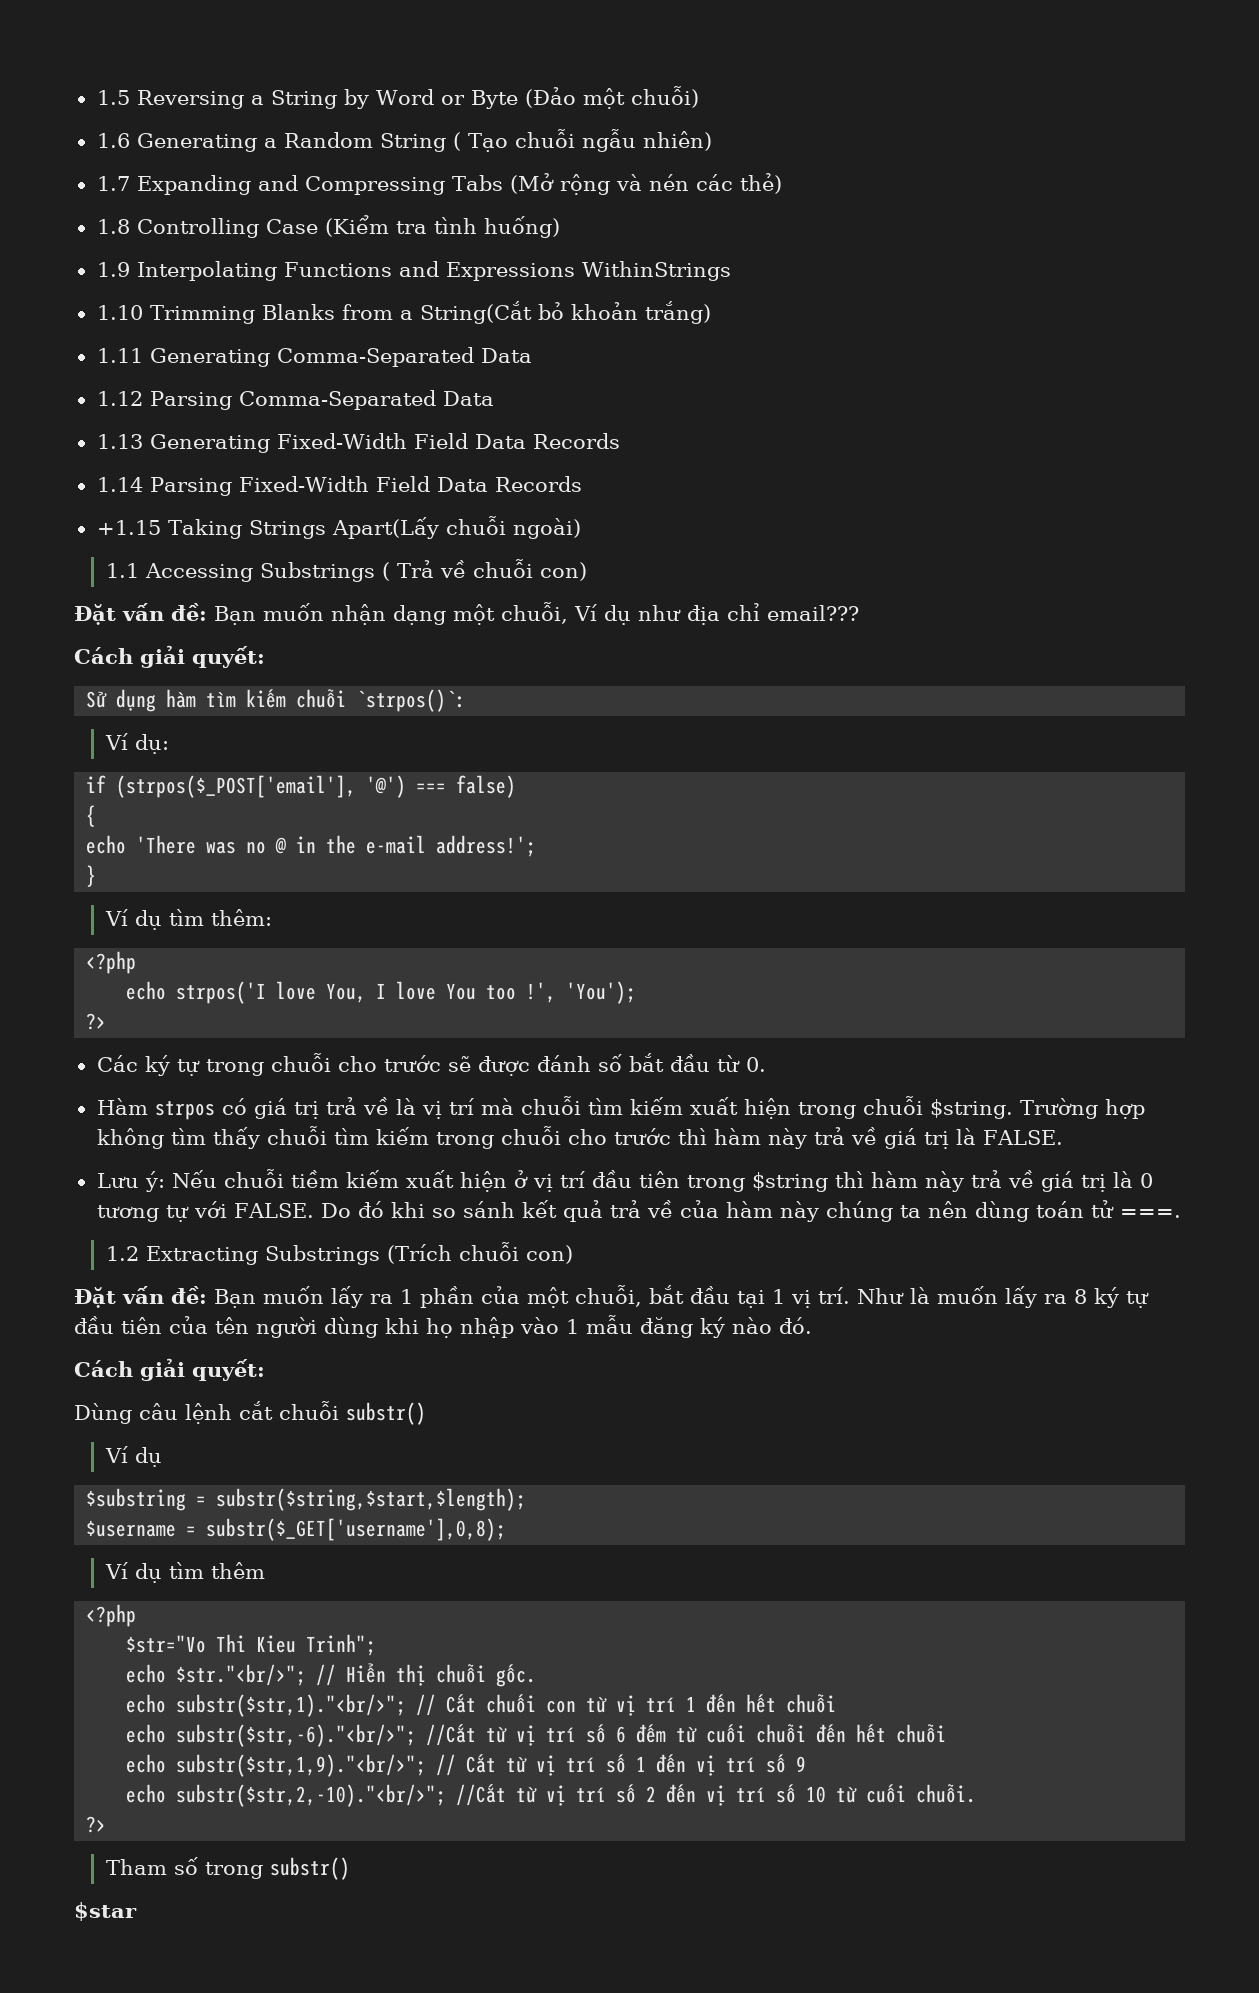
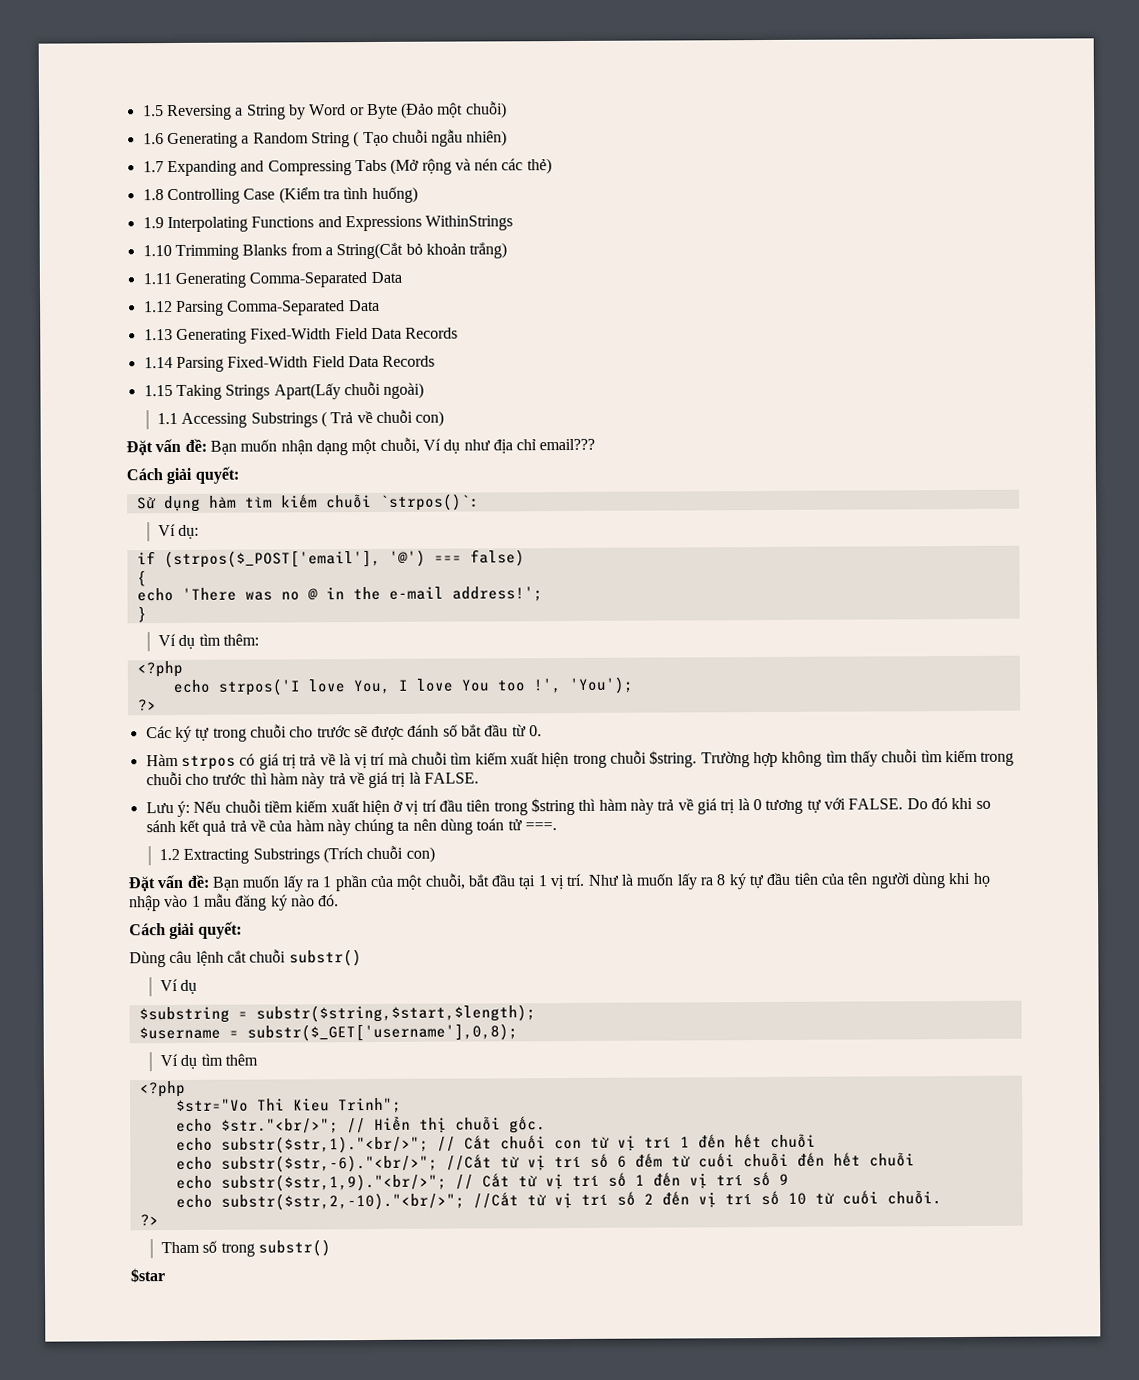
- +1.15 Taking Strings Apart(Lấy chuỗi ngoài)
+ 1.15 Taking Strings Apart(Lấy chuỗi ngoài)

